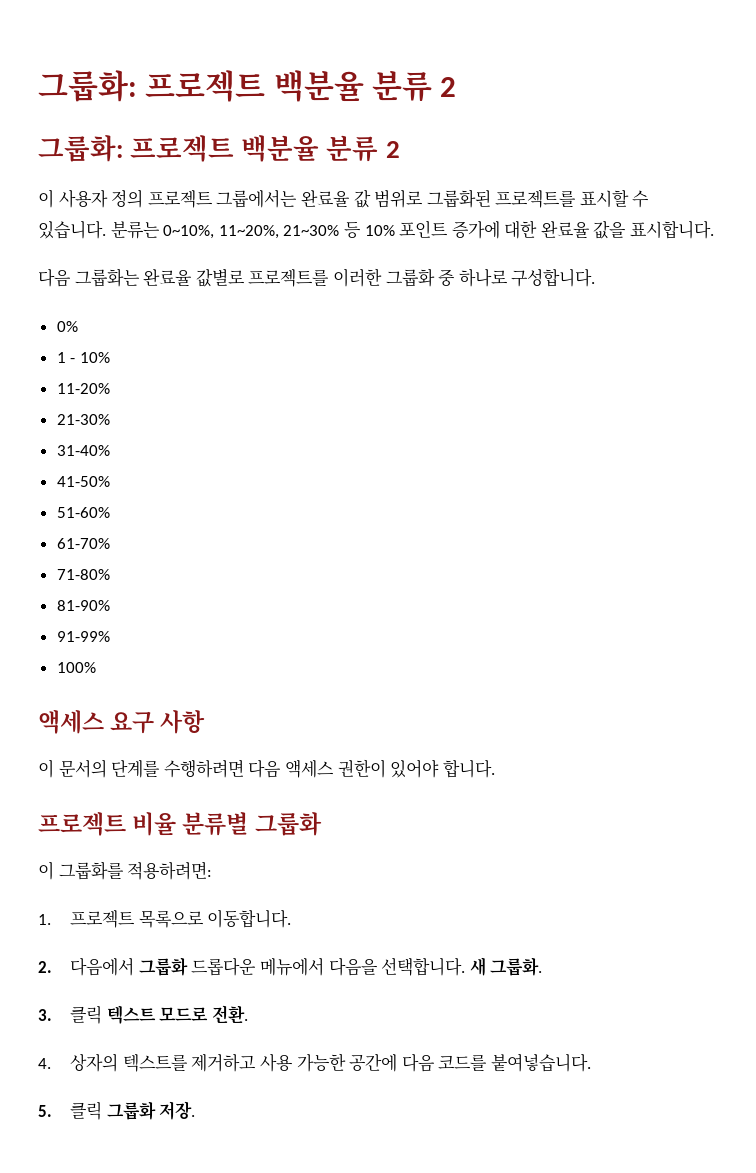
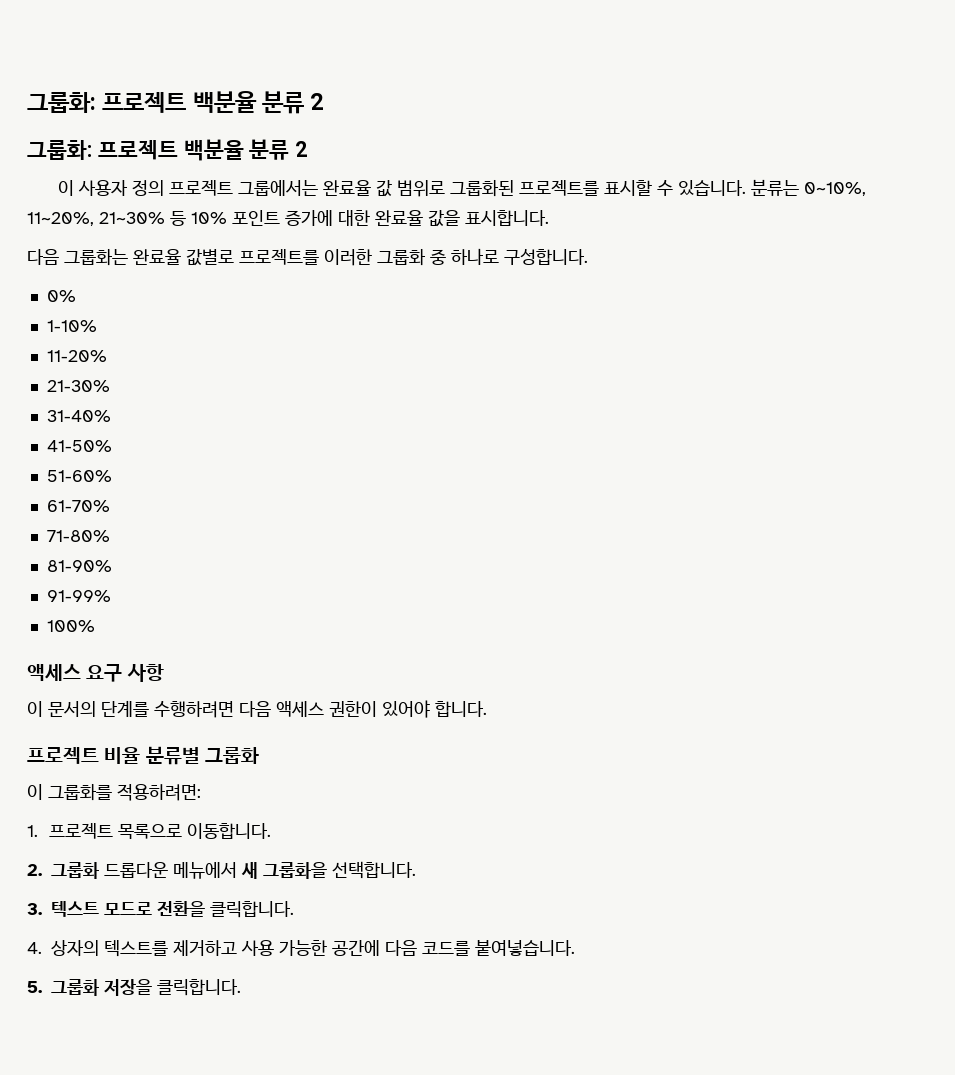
- 1 - 10%
+ 1-10%
- 2. 다음에서 그룹화 드롭다운 메뉴에서 다음을 선택합니다. 새 그룹화.
+ 2. 그룹화 드롭다운 메뉴에서 새 그룹화을 선택합니다.
- 3. 클릭 텍스트 모드로 전환.
+ 3. 텍스트 모드로 전환을 클릭합니다.
- 5. 클릭 그룹화 저장.
+ 5. 그룹화 저장을 클릭합니다.

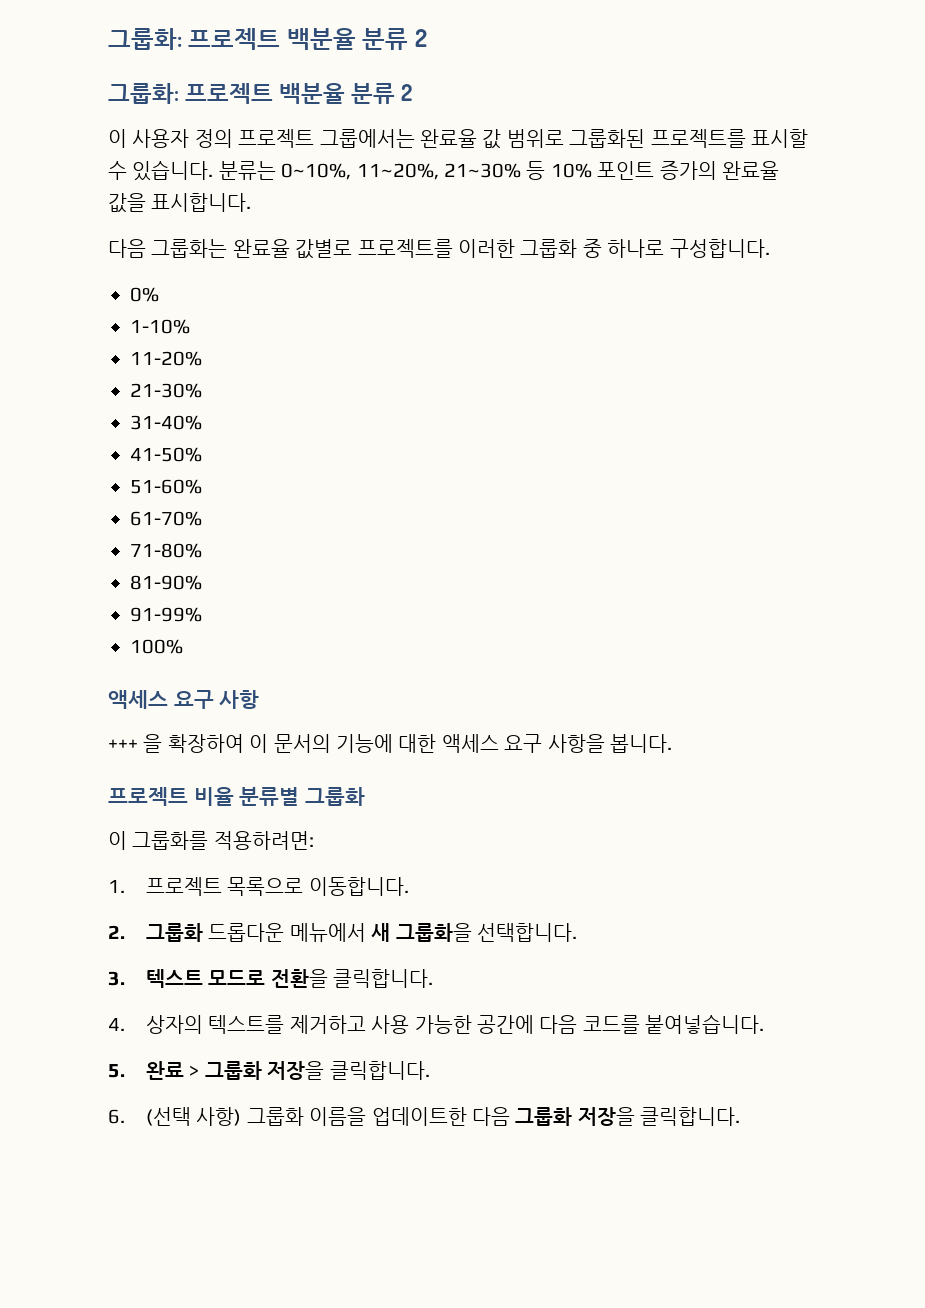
- 분류는 0~10%, 11~20%, 21~30% 등 10% 포인트 증가에 대한 완료율 값을 표시합니다.
+ 분류는 0~10%, 11~20%, 21~30% 등 10% 포인트 증가의 완료율 값을 표시합니다.
- 이 문서의 단계를 수행하려면 다음 액세스 권한이 있어야 합니다.
+ +++ 을 확장하여 이 문서의 기능에 대한 액세스 요구 사항을 봅니다.
- 5. 그룹화 저장을 클릭합니다.
+ 5. 완료 > 그룹화 저장을 클릭합니다.
+ 6. (선택 사항) 그룹화 이름을 업데이트한 다음 그룹화 저장을 클릭합니다.

